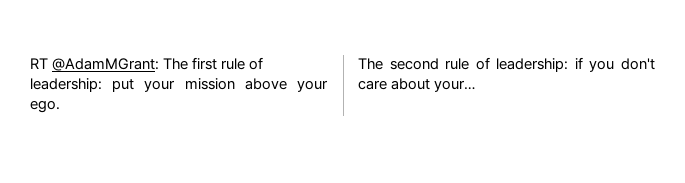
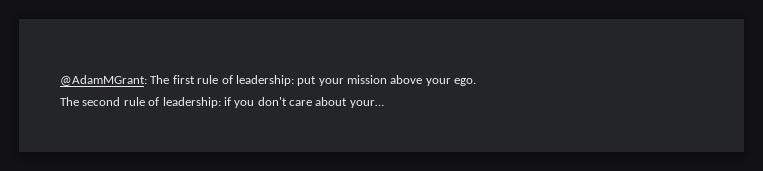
- RT @AdamMGrant: The first rule of leadership: put your mission above your ego.
+ @AdamMGrant: The first rule of leadership: put your mission above your ego.

